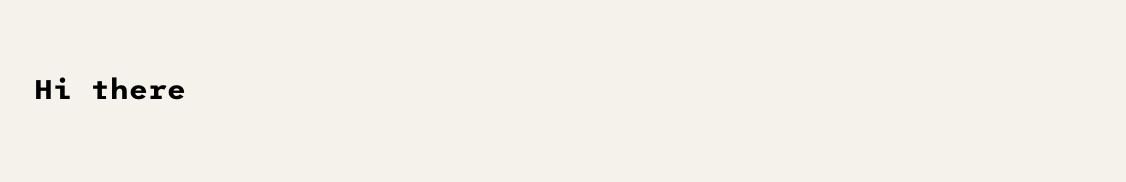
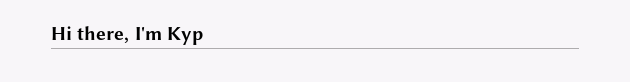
- Hi there
+ Hi there, I'm Kyp

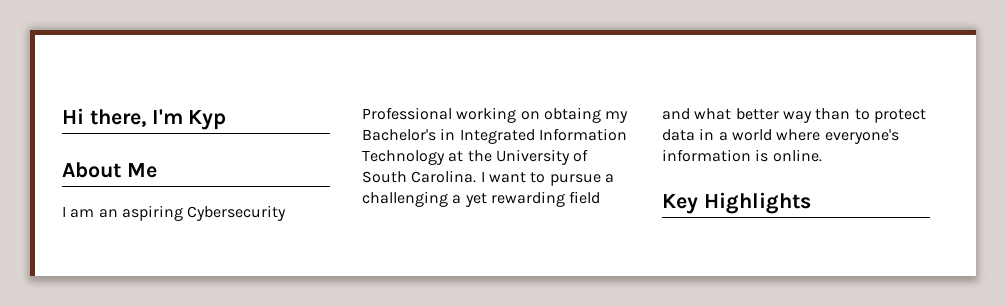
+ About Me
+ I am an aspiring Cybersecurity Professional working on obtaing my Bachelor's in Integrated Information Technology at the University of South Carolina. I want to pursue a challenging a yet rewarding field and what better way than to protect data in a world where everyone's information is online.
+ Key Highlights

